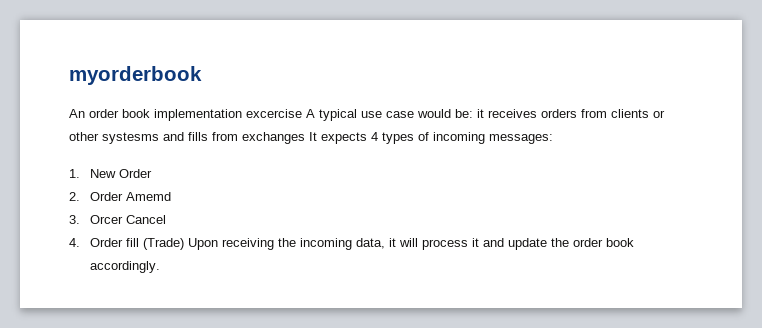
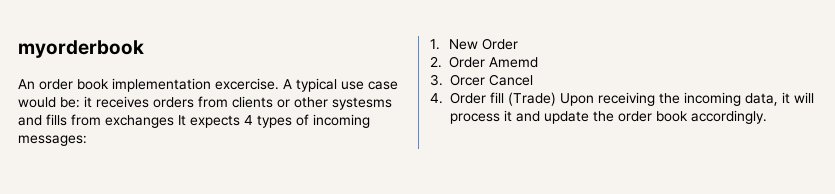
- An order book implementation excercise A typical use case would be: it receives orders from clients or other systesms and fills from exchanges It expects 4 types of incoming messages:
+ An order book implementation excercise. A typical use case would be: it receives orders from clients or other systesms and fills from exchanges It expects 4 types of incoming messages:

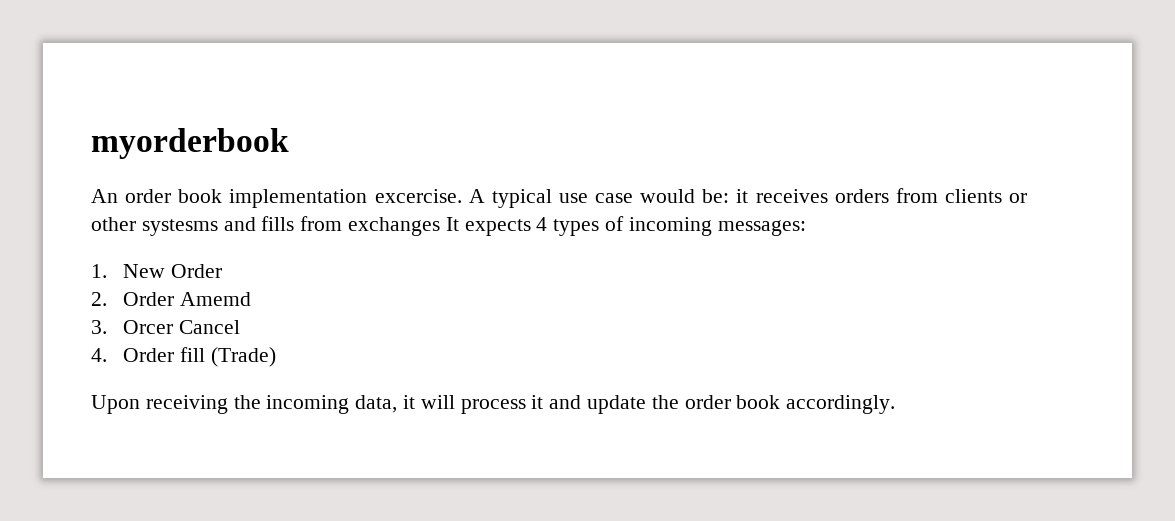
- 4. Order fill (Trade) Upon receiving the incoming data, it will process it and update the order book accordingly.
+ 4. Order fill (Trade)
+ Upon receiving the incoming data, it will process it and update the order book accordingly.

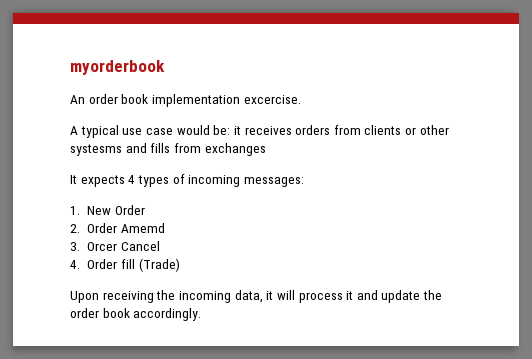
- An order book implementation excercise. A typical use case would be: it receives orders from clients or other systesms and fills from exchanges It expects 4 types of incoming messages:
+ An order book implementation excercise.
+ A typical use case would be: it receives orders from clients or other systesms and fills from exchanges
+ It expects 4 types of incoming messages:

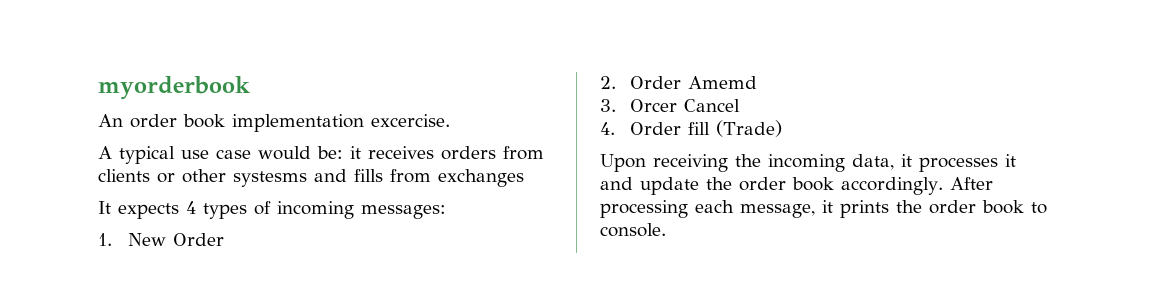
- Upon receiving the incoming data, it will process it and update the order book accordingly.
+ Upon receiving the incoming data, it processes it and update the order book accordingly.
+ After processing each message, it prints the order book to console.

